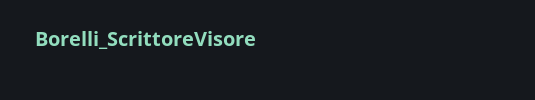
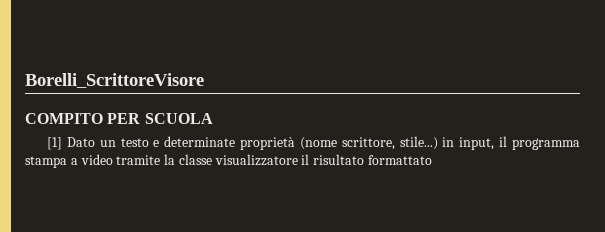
+ COMPITO PER SCUOLA
+ [1] Dato un testo e determinate proprietà (nome scrittore, stile...) in input, il programma stampa a video tramite la classe visualizzatore il risultato formattato

